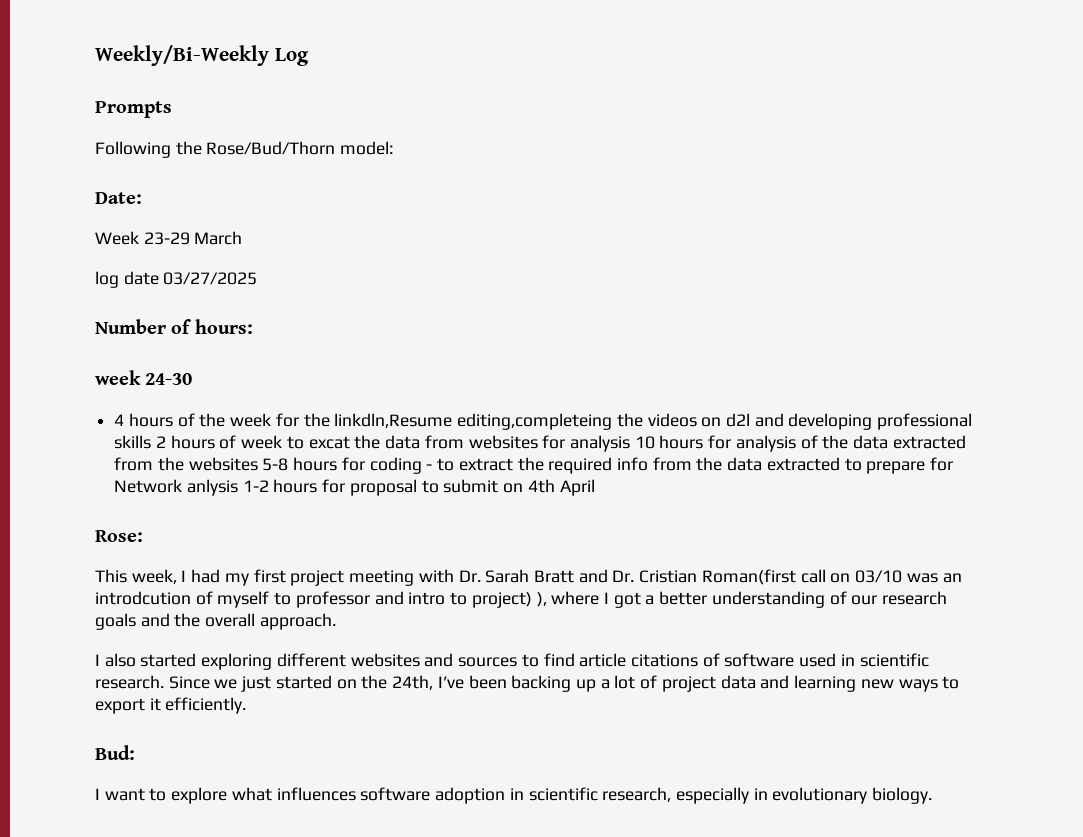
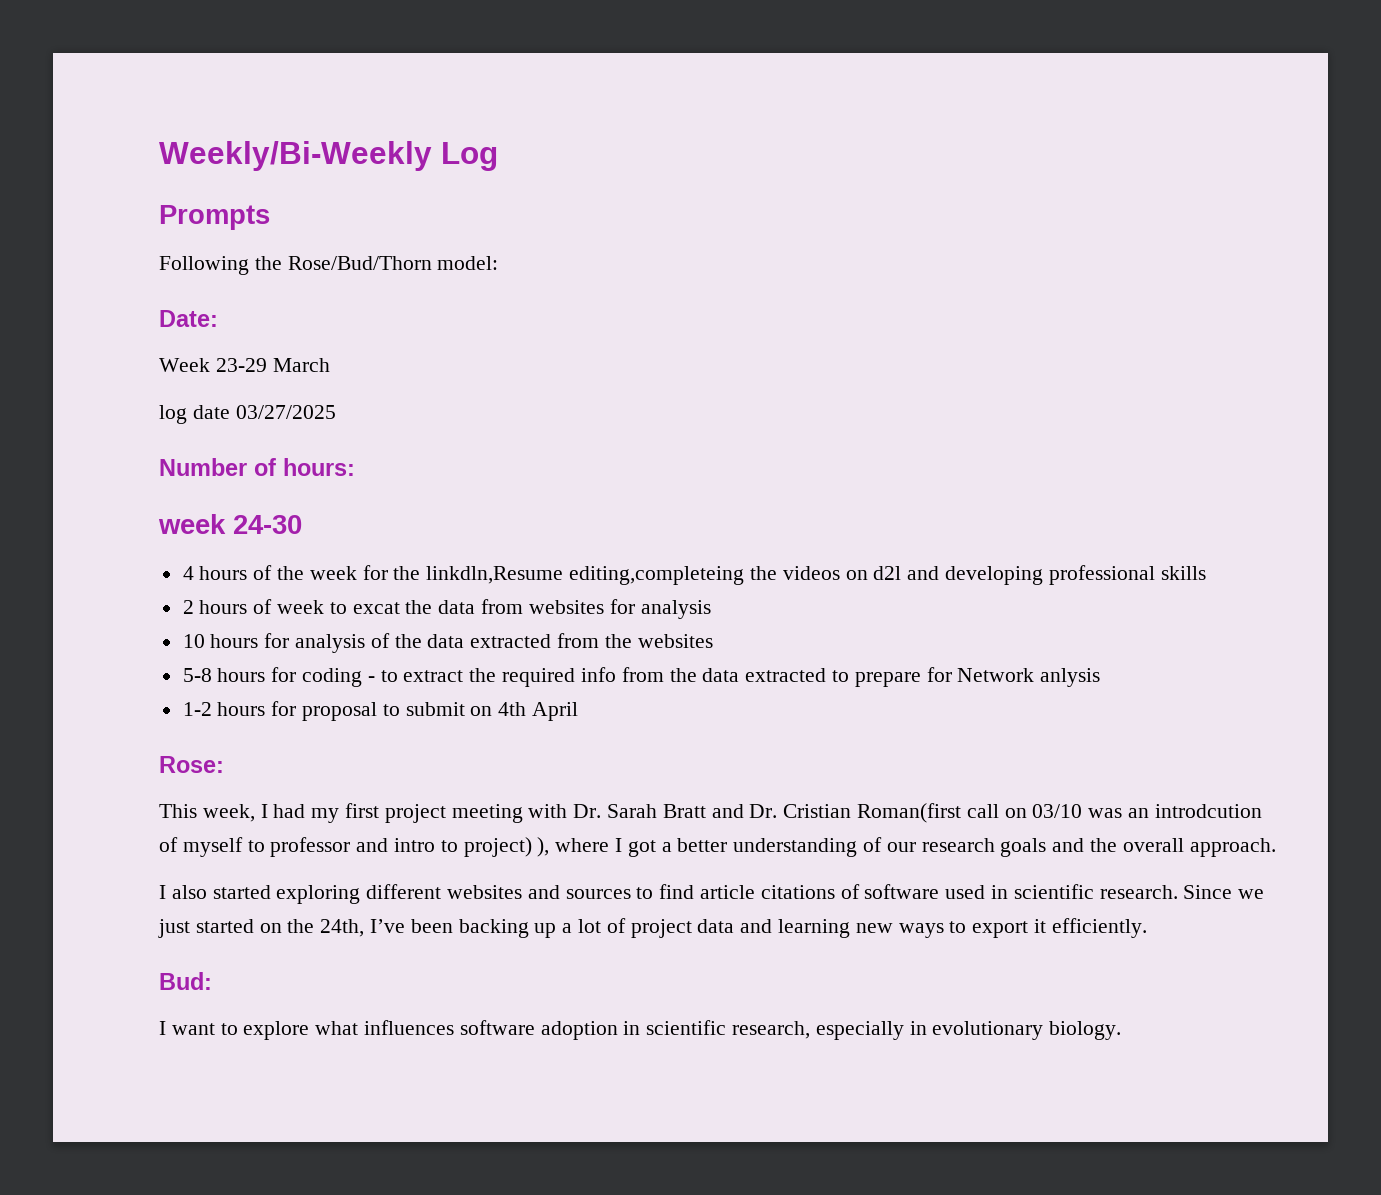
- 4 hours of the week for the linkdln,Resume editing,completeing the videos on d2l and developing professional skills 2 hours of week to excat the data from websites for analysis 10 hours for analysis of the data extracted from the websites 5-8 hours for coding - to extract the required info from the data extracted to prepare for Network anlysis 1-2 hours for proposal to submit on 4th April
+ 4 hours of the week for the linkdln,Resume editing,completeing the videos on d2l and developing professional skills
+ 2 hours of week to excat the data from websites for analysis
+ 10 hours for analysis of the data extracted from the websites
+ 5-8 hours for coding - to extract the required info from the data extracted to prepare for Network anlysis
+ 1-2 hours for proposal to submit on 4th April

